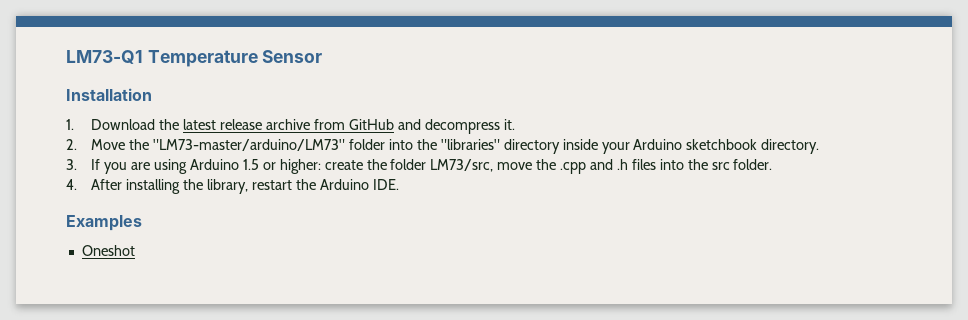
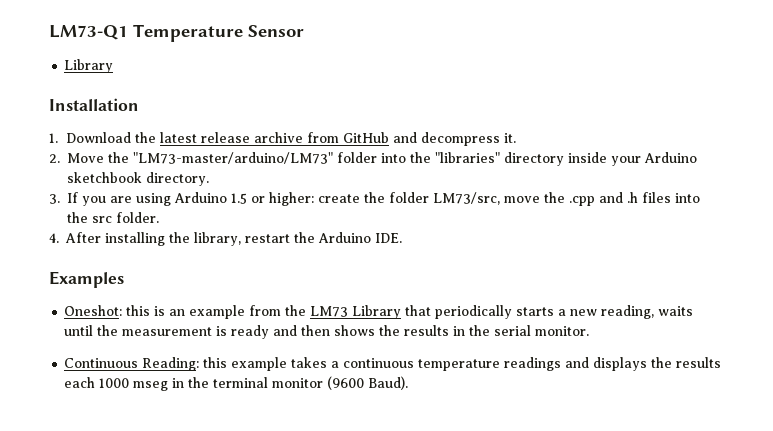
  LM73-Q1 Temperature Sensor
+ Library
- Oneshot
+ Oneshot: this is an example from the LM73 Library that periodically starts a new reading, waits until the measurement is ready and then shows the results in the serial monitor.
+ Continuous Reading: this example takes a continuous temperature readings and displays the results each 1000 mseg in the terminal monitor (9600 Baud).

